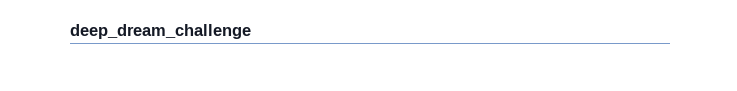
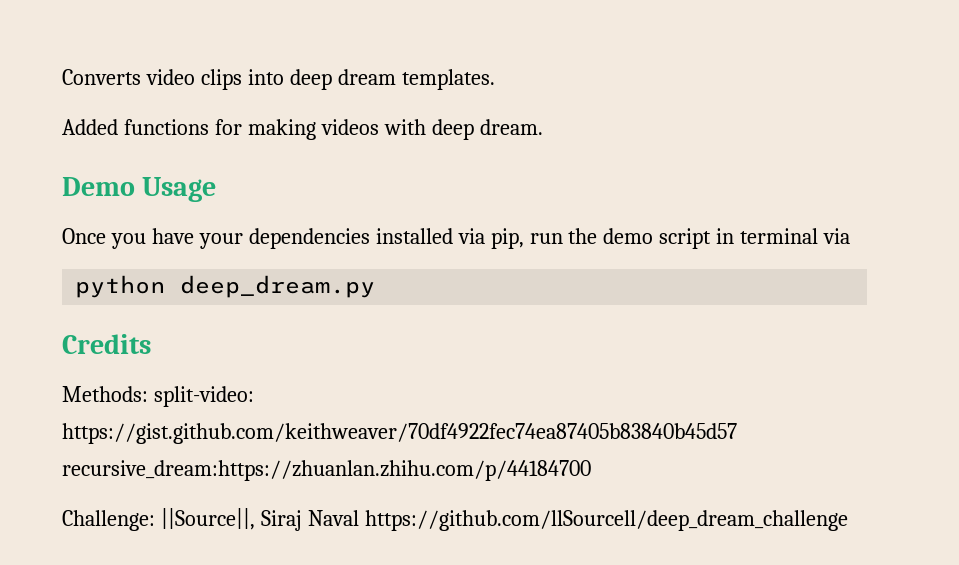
- deep_dream_challenge
+ Converts video clips into deep dream templates.
+ Added functions for making videos with deep dream.
+ Demo Usage
+ Once you have your dependencies installed via pip, run the demo script in terminal via
+ python deep_dream.py
+ Credits
+ Methods: split-video: https://gist.github.com/keithweaver/70df4922fec74ea87405b83840b45d57 recursive_dream:https://zhuanlan.zhihu.com/p/44184700
+ Challenge: ||Source||, Siraj Naval https://github.com/llSourcell/deep_dream_challenge

